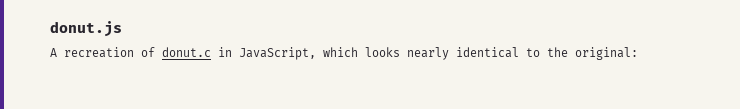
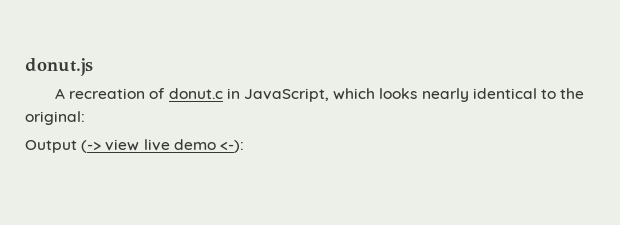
+ Output (-> view live demo <-):

